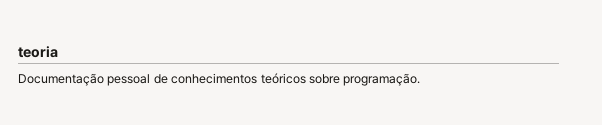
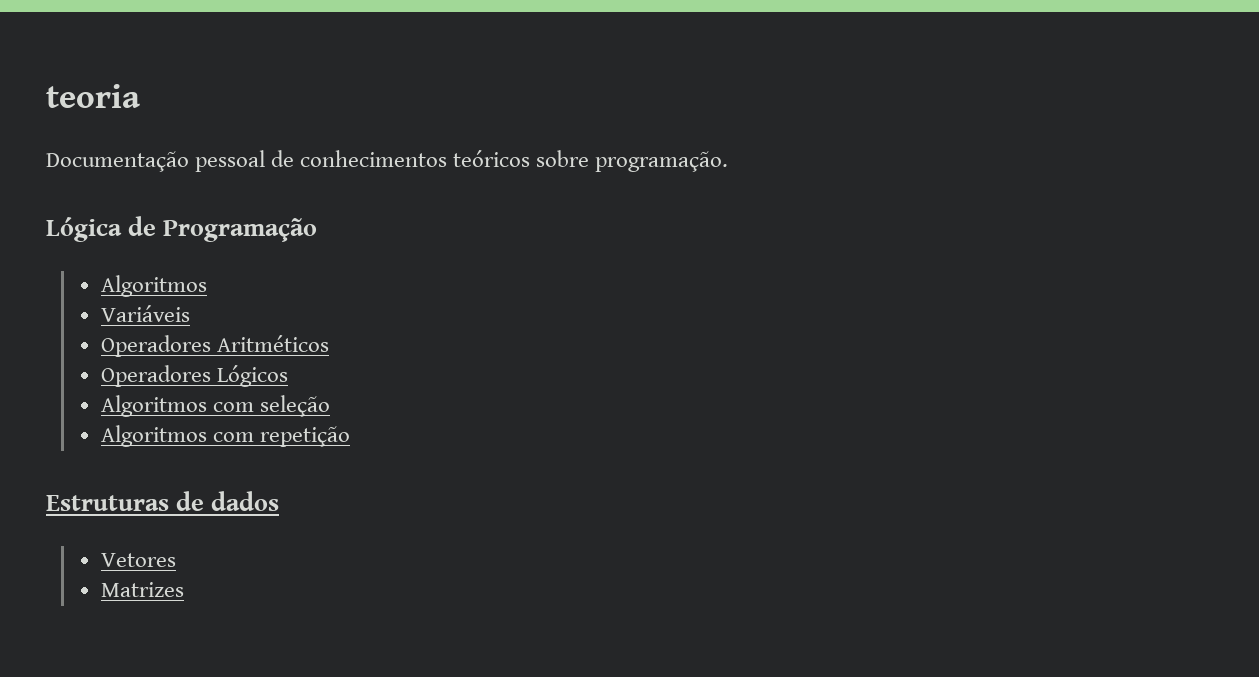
+ Lógica de Programação
+ Algoritmos
+ Variáveis
+ Operadores Aritméticos
+ Operadores Lógicos
+ Algoritmos com seleção
+ Algoritmos com repetição
+ Estruturas de dados
+ Vetores
+ Matrizes

